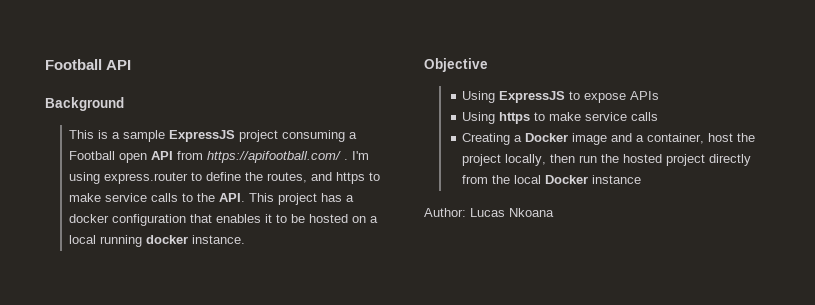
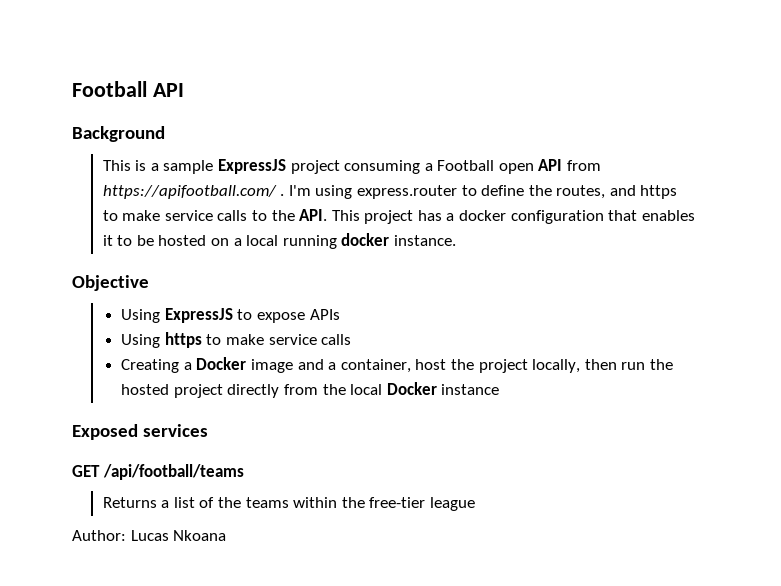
+ Exposed services
+ GET /api/football/teams
+ Returns a list of the teams within the free-tier league

